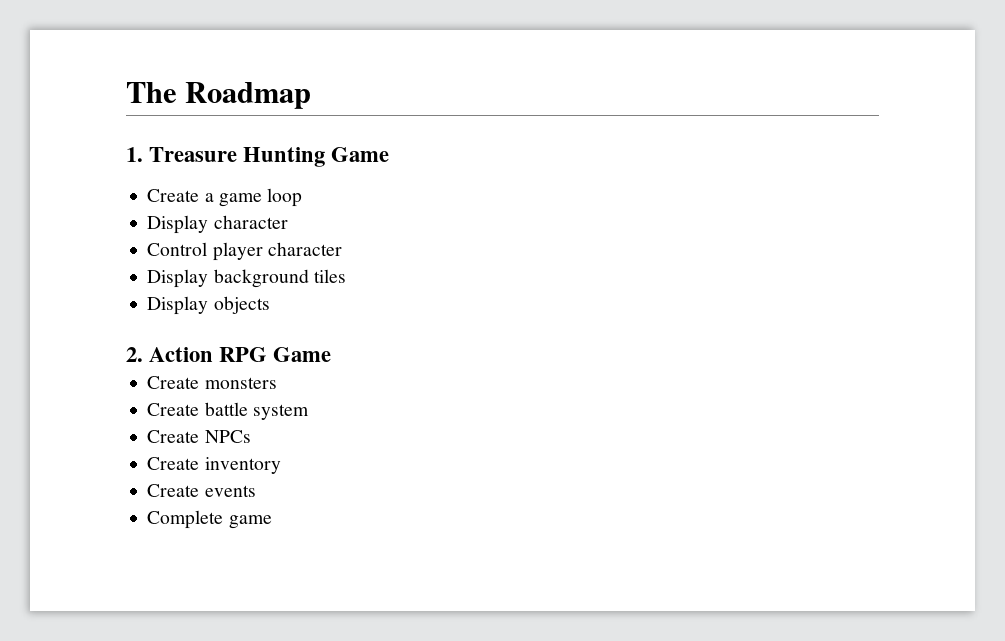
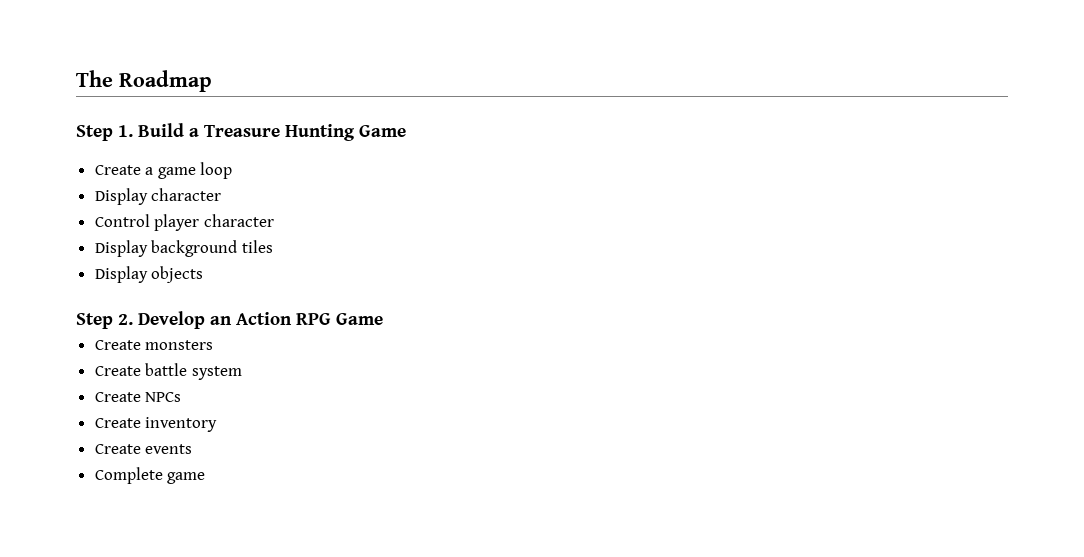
- 1. Treasure Hunting Game
+ Step 1. Build a Treasure Hunting Game
- 2. Action RPG Game
+ Step 2. Develop an Action RPG Game

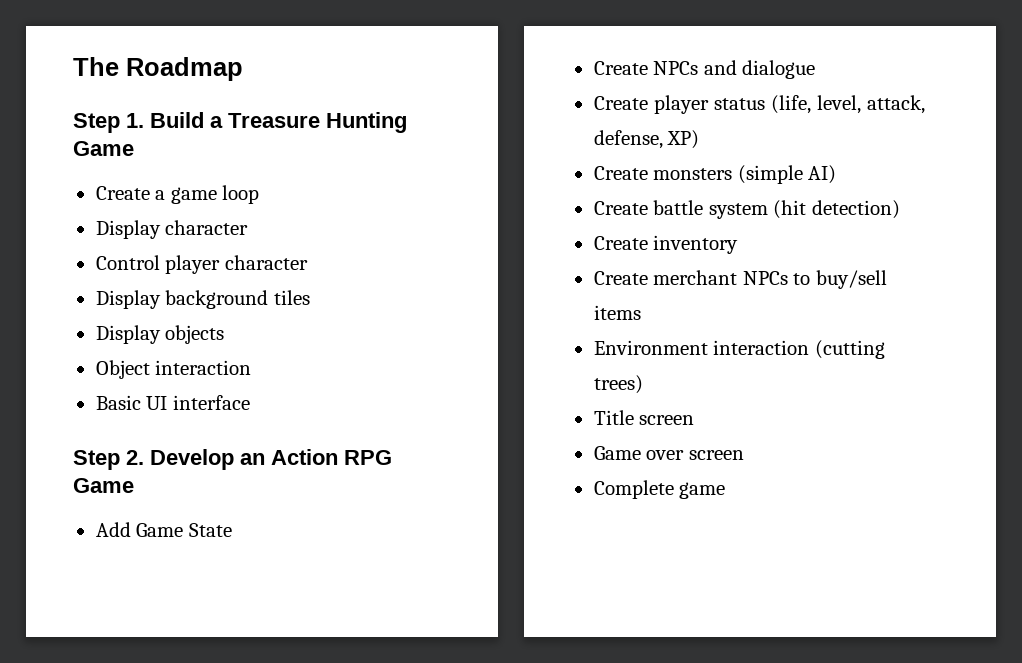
+ Object interaction
+ Basic UI interface
+ Add Game State
+ Create NPCs and dialogue
+ Create player status (life, level, attack, defense, XP)
- Create monsters
+ Create monsters (simple AI)
- Create battle system
- Create NPCs
+ Create battle system (hit detection)
- Create events
+ Create merchant NPCs to buy/sell items
+ Environment interaction (cutting trees)
+ Title screen
+ Game over screen

